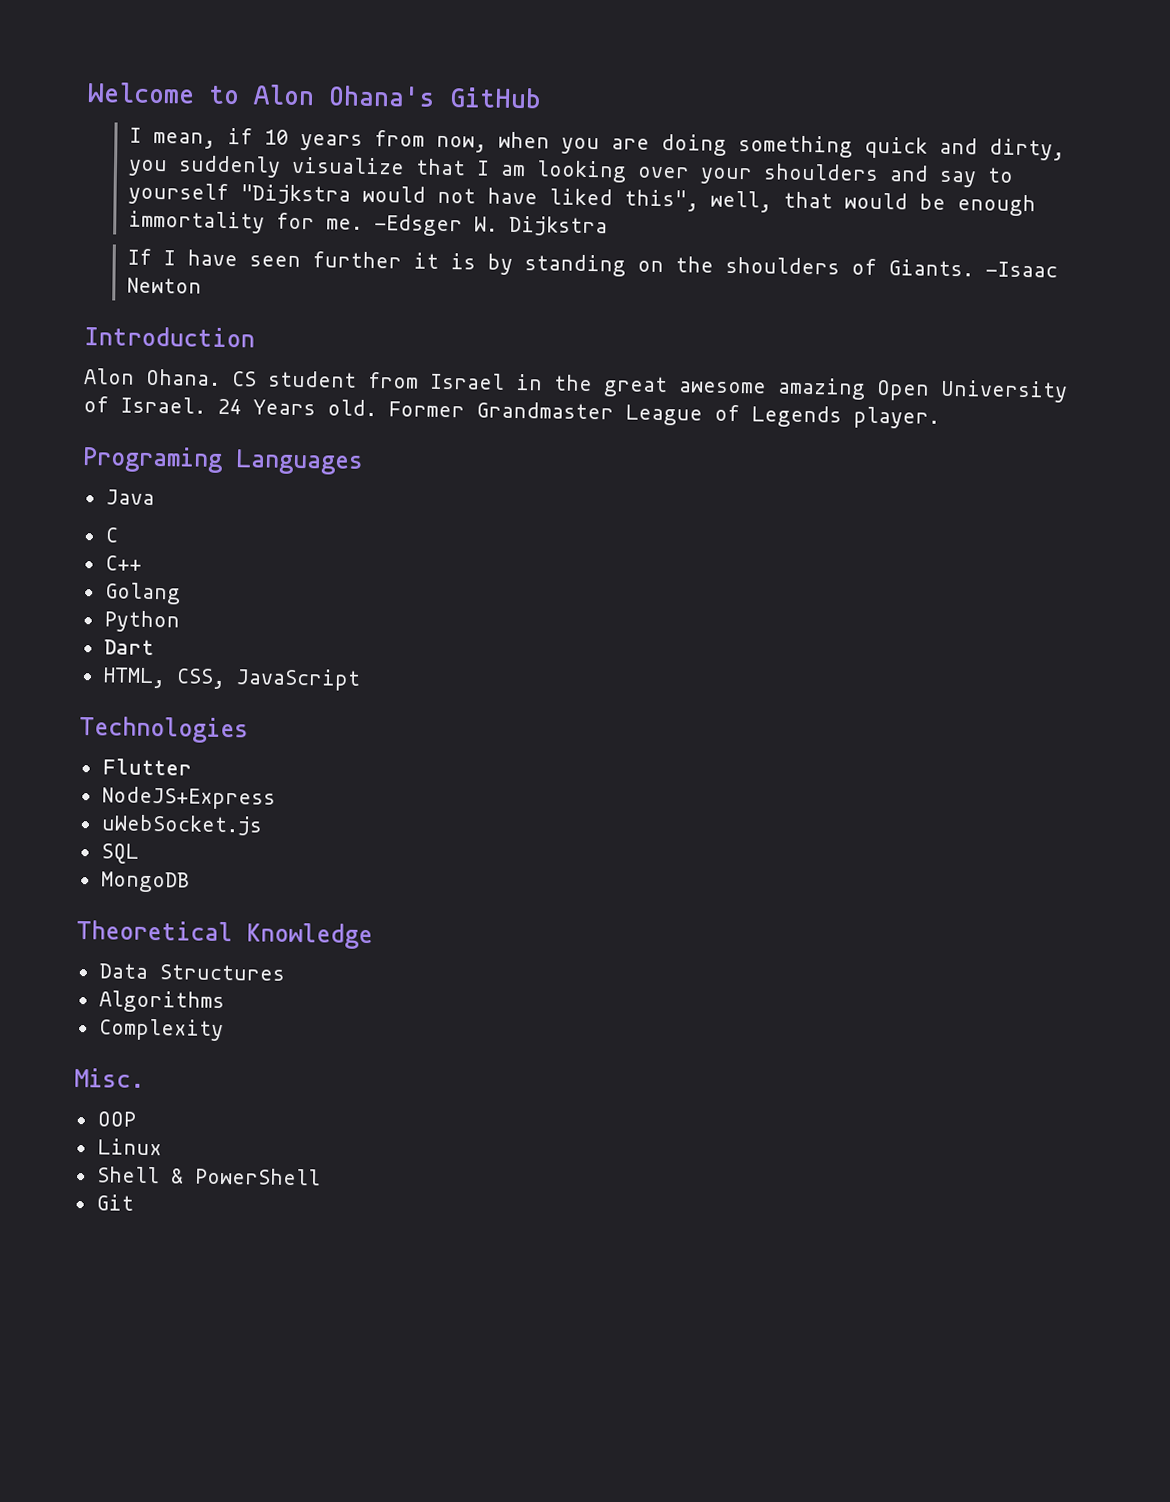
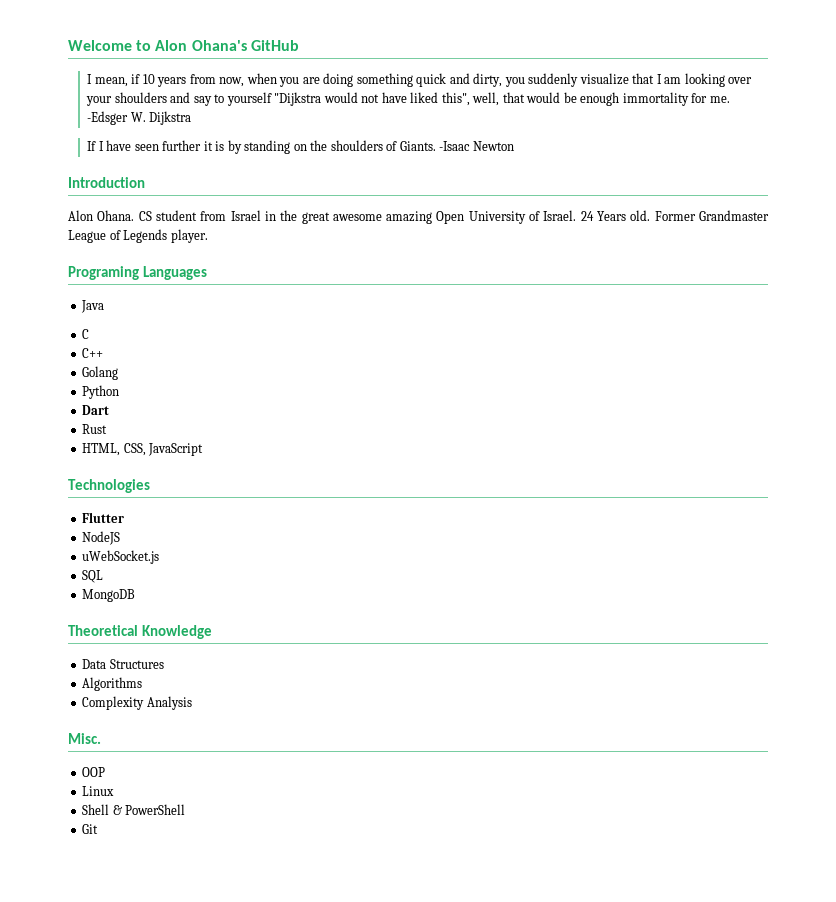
+ Rust
- NodeJS+Express
+ NodeJS
- Complexity
+ Complexity Analysis

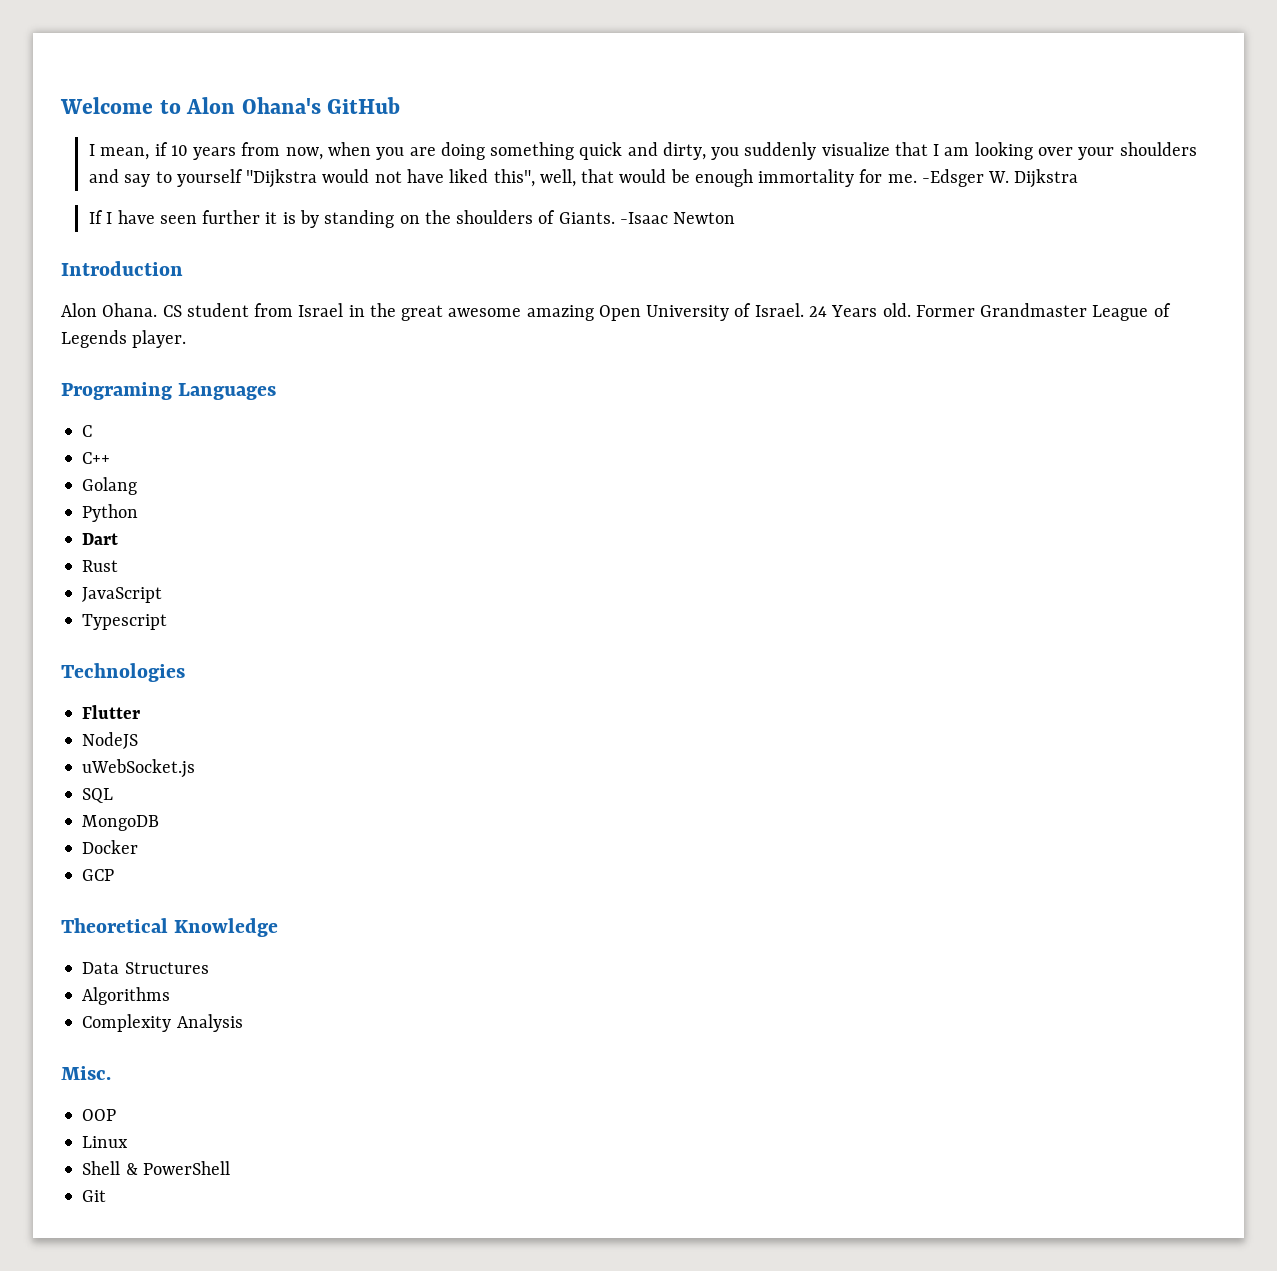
- Java
- HTML, CSS, JavaScript
+ JavaScript
+ Typescript
+ Docker
+ GCP

